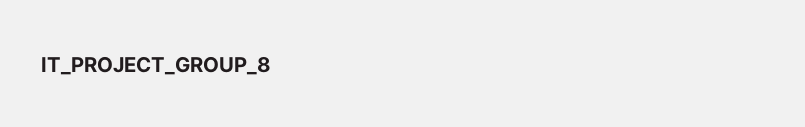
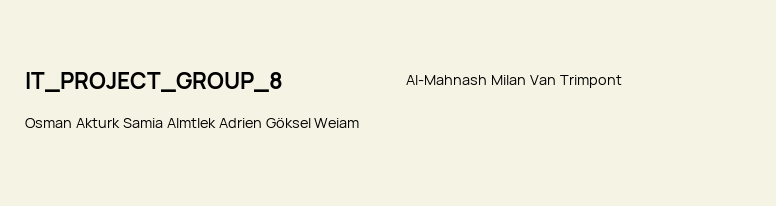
+ Osman Akturk Samia Almtlek Adrien Göksel Weiam Al-Mahnash Milan Van Trimpont

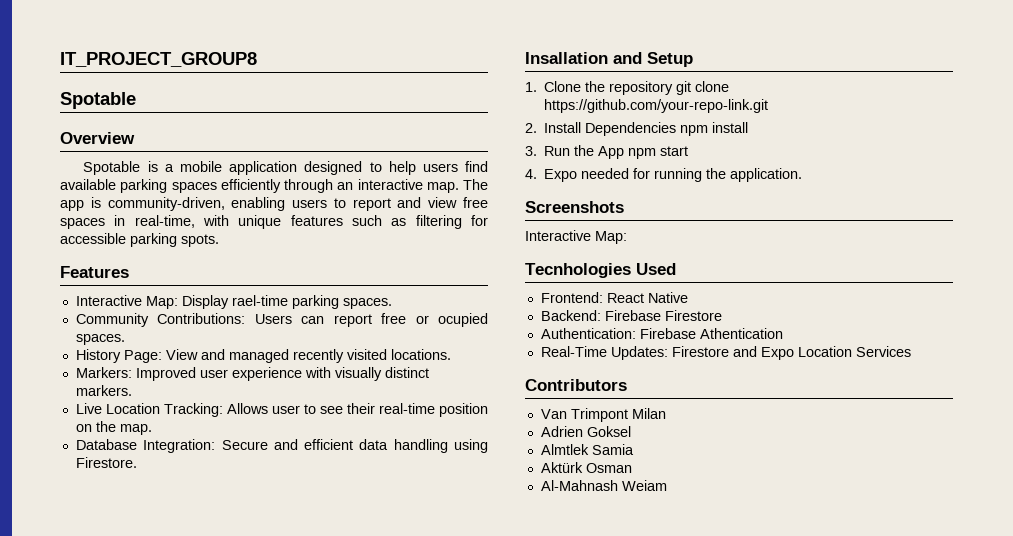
- IT_PROJECT_GROUP_8
- Osman Akturk Samia Almtlek Adrien Göksel Weiam Al-Mahnash Milan Van Trimpont
+ IT_PROJECT_GROUP8
+ Spotable
+ Overview
+ Spotable is a mobile application designed to help users find available parking spaces efficiently through an interactive map. The app is community-driven, enabling users to report and view free spaces in real-time, with unique features such as filtering for accessible parking spots.
+ Features
+ Interactive Map: Display rael-time parking spaces.
+ Community Contributions: Users can report free or ocupied spaces.
+ History Page: View and managed recently visited locations.
+ Markers: Improved user experience with visually distinct markers.
+ Live Location Tracking: Allows user to see their real-time position on the map.
+ Database Integration: Secure and efficient data handling using Firestore.
+ Insallation and Setup
+ 1. Clone the repository git clone https://github.com/your-repo-link.git
+ 2. Install Dependencies npm install
+ 3. Run the App npm start
+ 4. Expo needed for running the application.
+ Screenshots
+ Interactive Map:
+ Tecnhologies Used
+ Frontend: React Native
+ Backend: Firebase Firestore
+ Authentication: Firebase Athentication
+ Real-Time Updates: Firestore and Expo Location Services
+ Contributors
+ Van Trimpont Milan
+ Adrien Goksel
+ Almtlek Samia
+ Aktürk Osman
+ Al-Mahnash Weiam

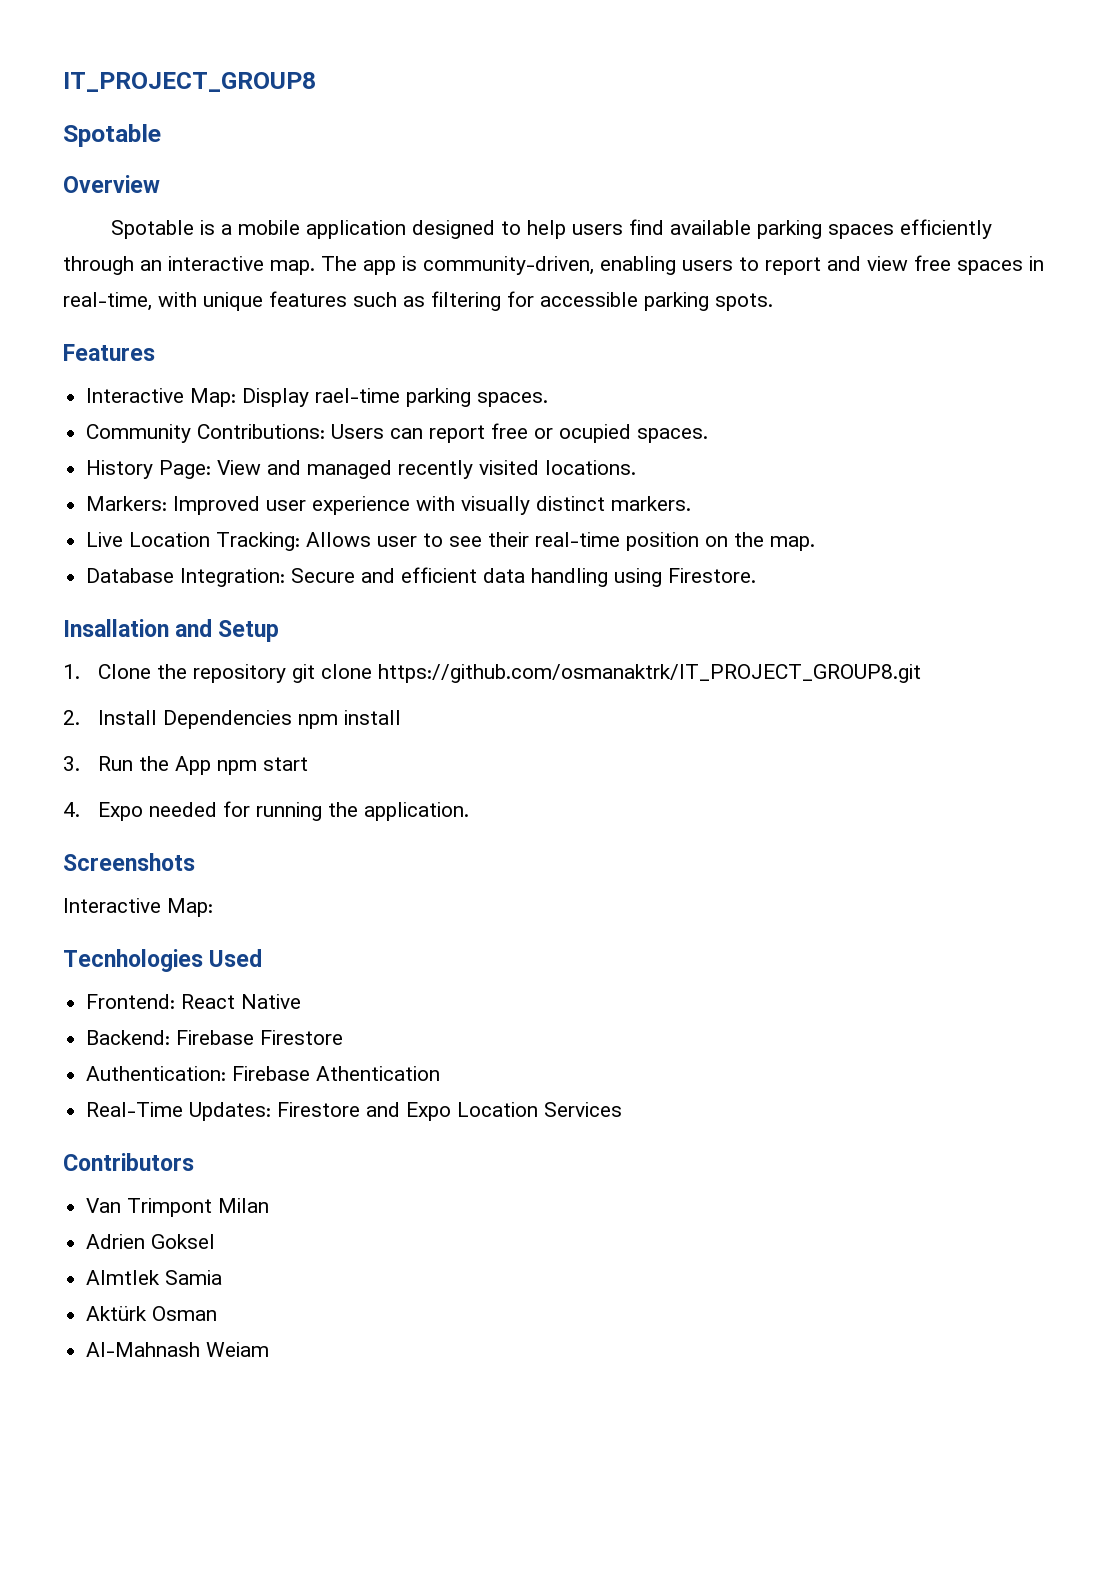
- 1. Clone the repository git clone https://github.com/your-repo-link.git
+ 1. Clone the repository git clone https://github.com/osmanaktrk/IT_PROJECT_GROUP8.git

